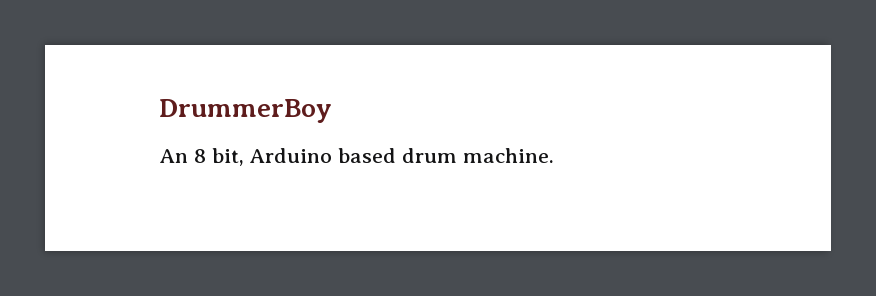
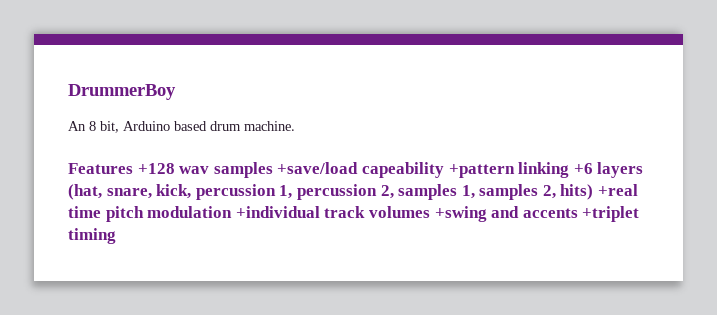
+ Features +128 wav samples +save/load capeability +pattern linking +6 layers (hat, snare, kick, percussion 1, percussion 2, samples 1, samples 2, hits) +real time pitch modulation +individual track volumes +swing and accents +triplet timing

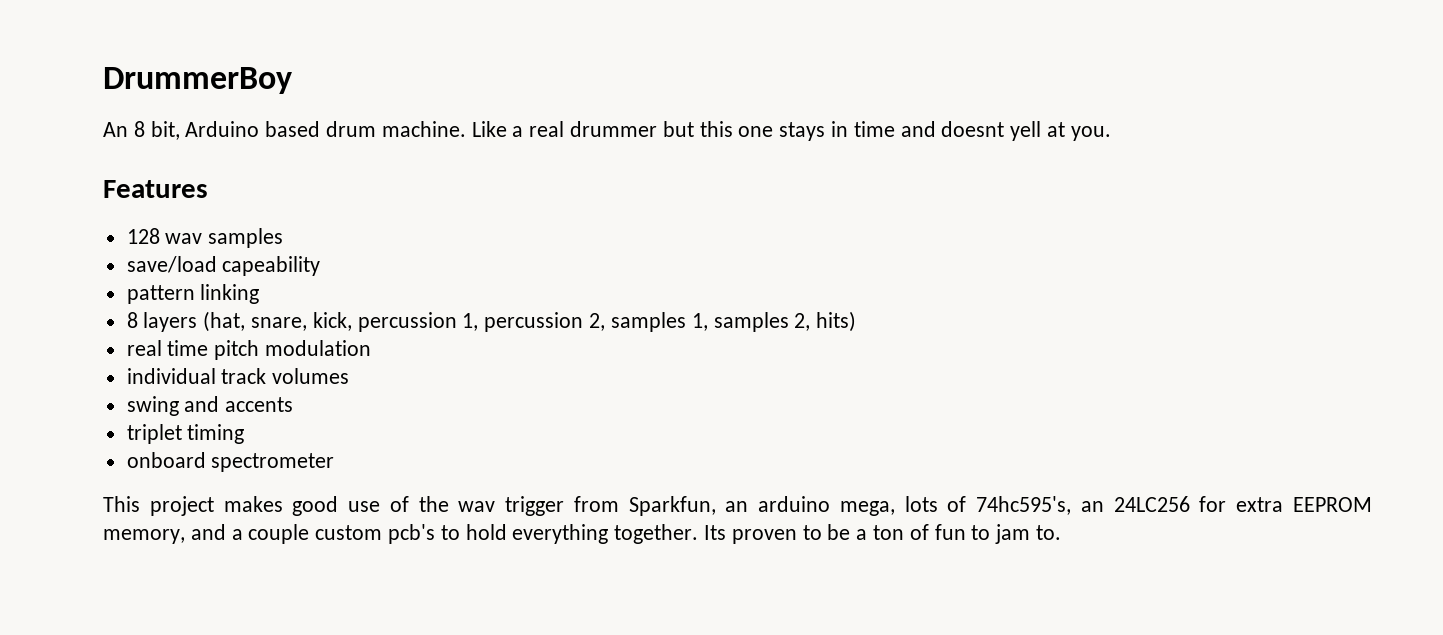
+ Like a real drummer but this one stays in time and doesnt yell at you.
- Features +128 wav samples +save/load capeability +pattern linking +6 layers (hat, snare, kick, percussion 1, percussion 2, samples 1, samples 2, hits) +real time pitch modulation +individual track volumes +swing and accents +triplet timing
+ Features
+ 128 wav samples
+ save/load capeability
+ pattern linking
+ 8 layers (hat, snare, kick, percussion 1, percussion 2, samples 1, samples 2, hits)
+ real time pitch modulation
+ individual track volumes
+ swing and accents
+ triplet timing
+ onboard spectrometer
+ This project makes good use of the wav trigger from Sparkfun, an arduino mega, lots of 74hc595's, an 24LC256 for extra EEPROM memory, and a couple custom pcb's to hold everything together. Its proven to be a ton of fun to jam to.

